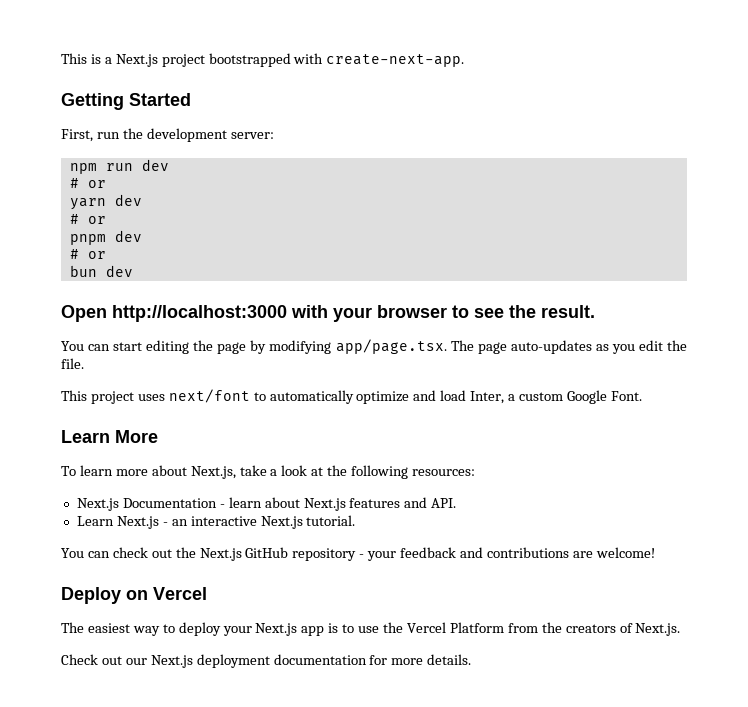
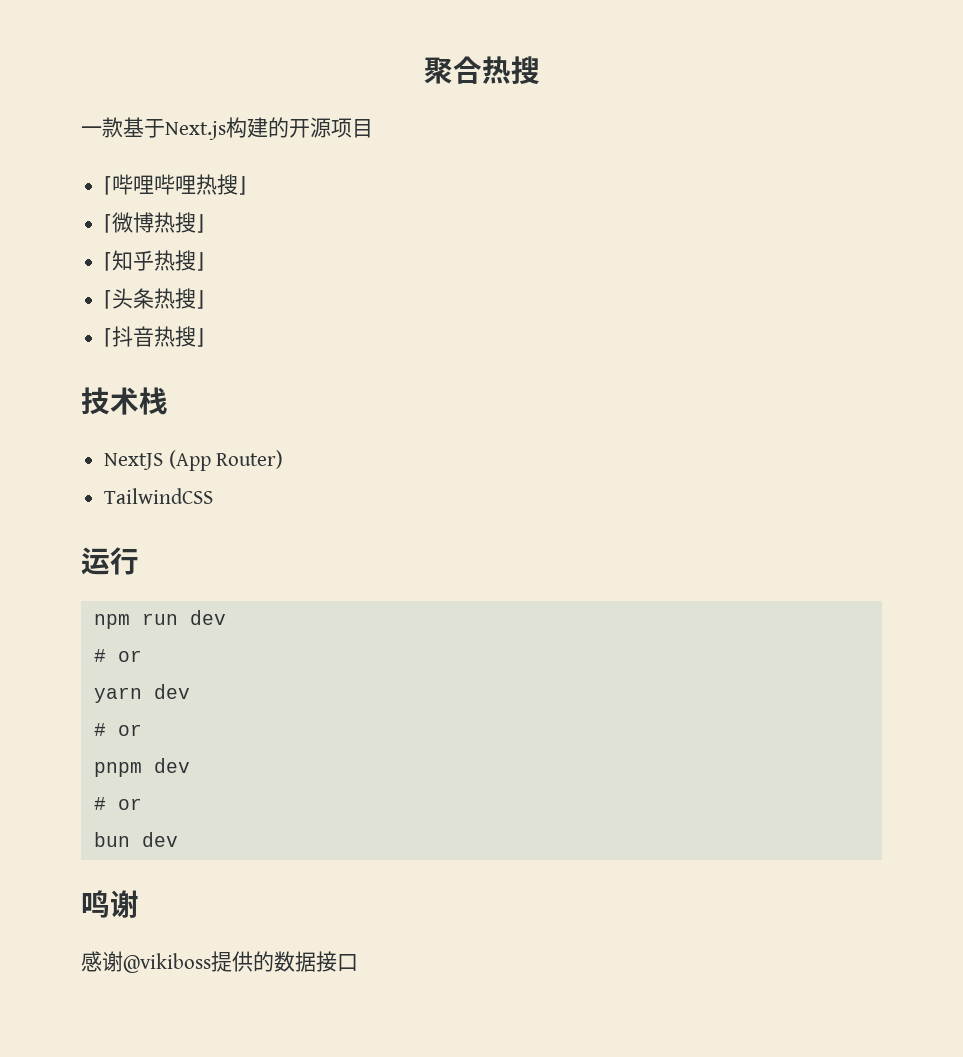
- This is a Next.js project bootstrapped with create-next-app.
- Getting Started
- First, run the development server:
+ 聚合热搜
+ 一款基于Next.js构建的开源项目
+ ⌈哔哩哔哩热搜⌋
+ ⌈微博热搜⌋
+ ⌈知乎热搜⌋
+ ⌈头条热搜⌋
+ ⌈抖音热搜⌋
+ 技术栈
+ NextJS (App Router)
+ TailwindCSS
+ 运行
- Open http://localhost:3000 with your browser to see the result.
- You can start editing the page by modifying app/page.tsx. The page auto-updates as you edit the file.
- This project uses next/font to automatically optimize and load Inter, a custom Google Font.
- Learn More
- To learn more about Next.js, take a look at the following resources:
- Next.js Documentation - learn about Next.js features and API.
- Learn Next.js - an interactive Next.js tutorial.
- You can check out the Next.js GitHub repository - your feedback and contributions are welcome!
- Deploy on Vercel
- The easiest way to deploy your Next.js app is to use the Vercel Platform from the creators of Next.js.
- Check out our Next.js deployment documentation for more details.
+ 鸣谢
+ 感谢@vikiboss提供的数据接口

